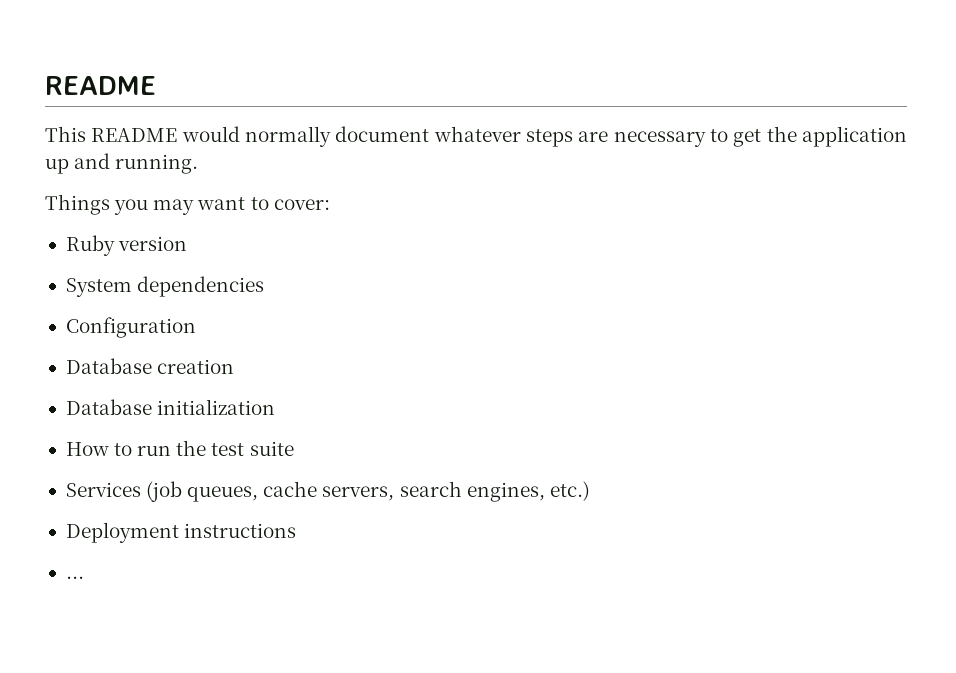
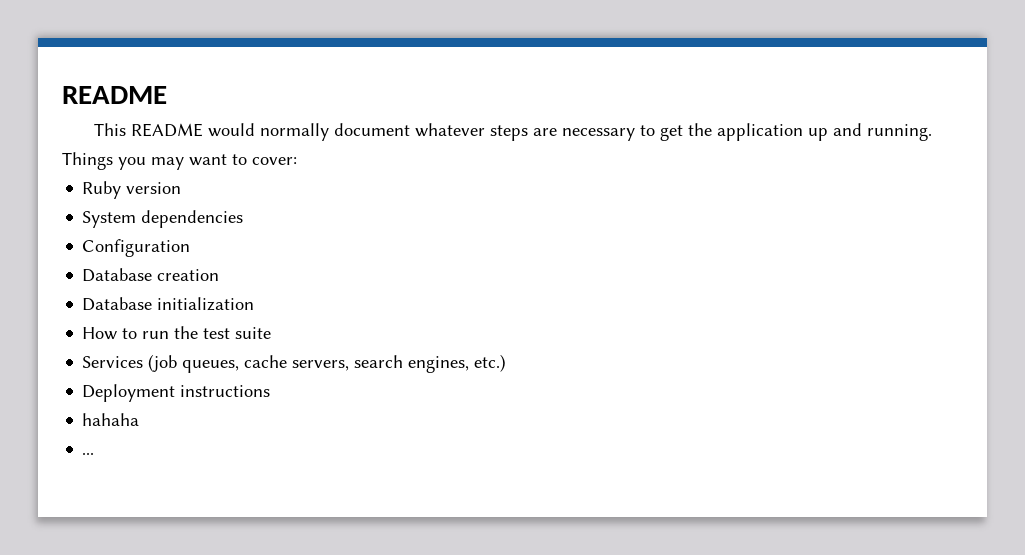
+ hahaha

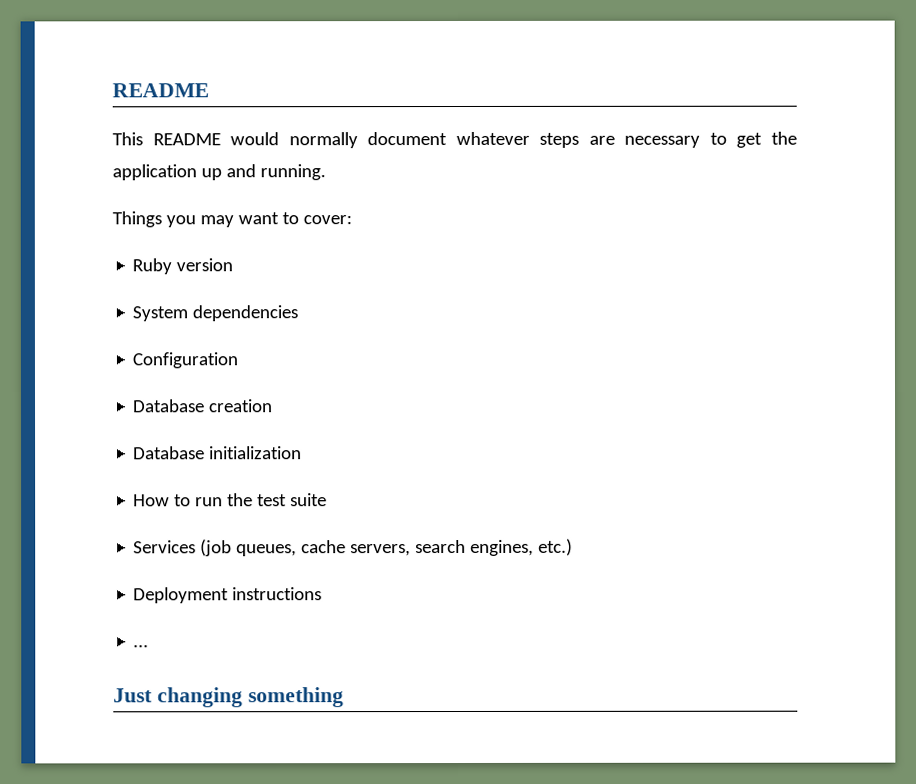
- hahaha
  ...
+ Just changing something

